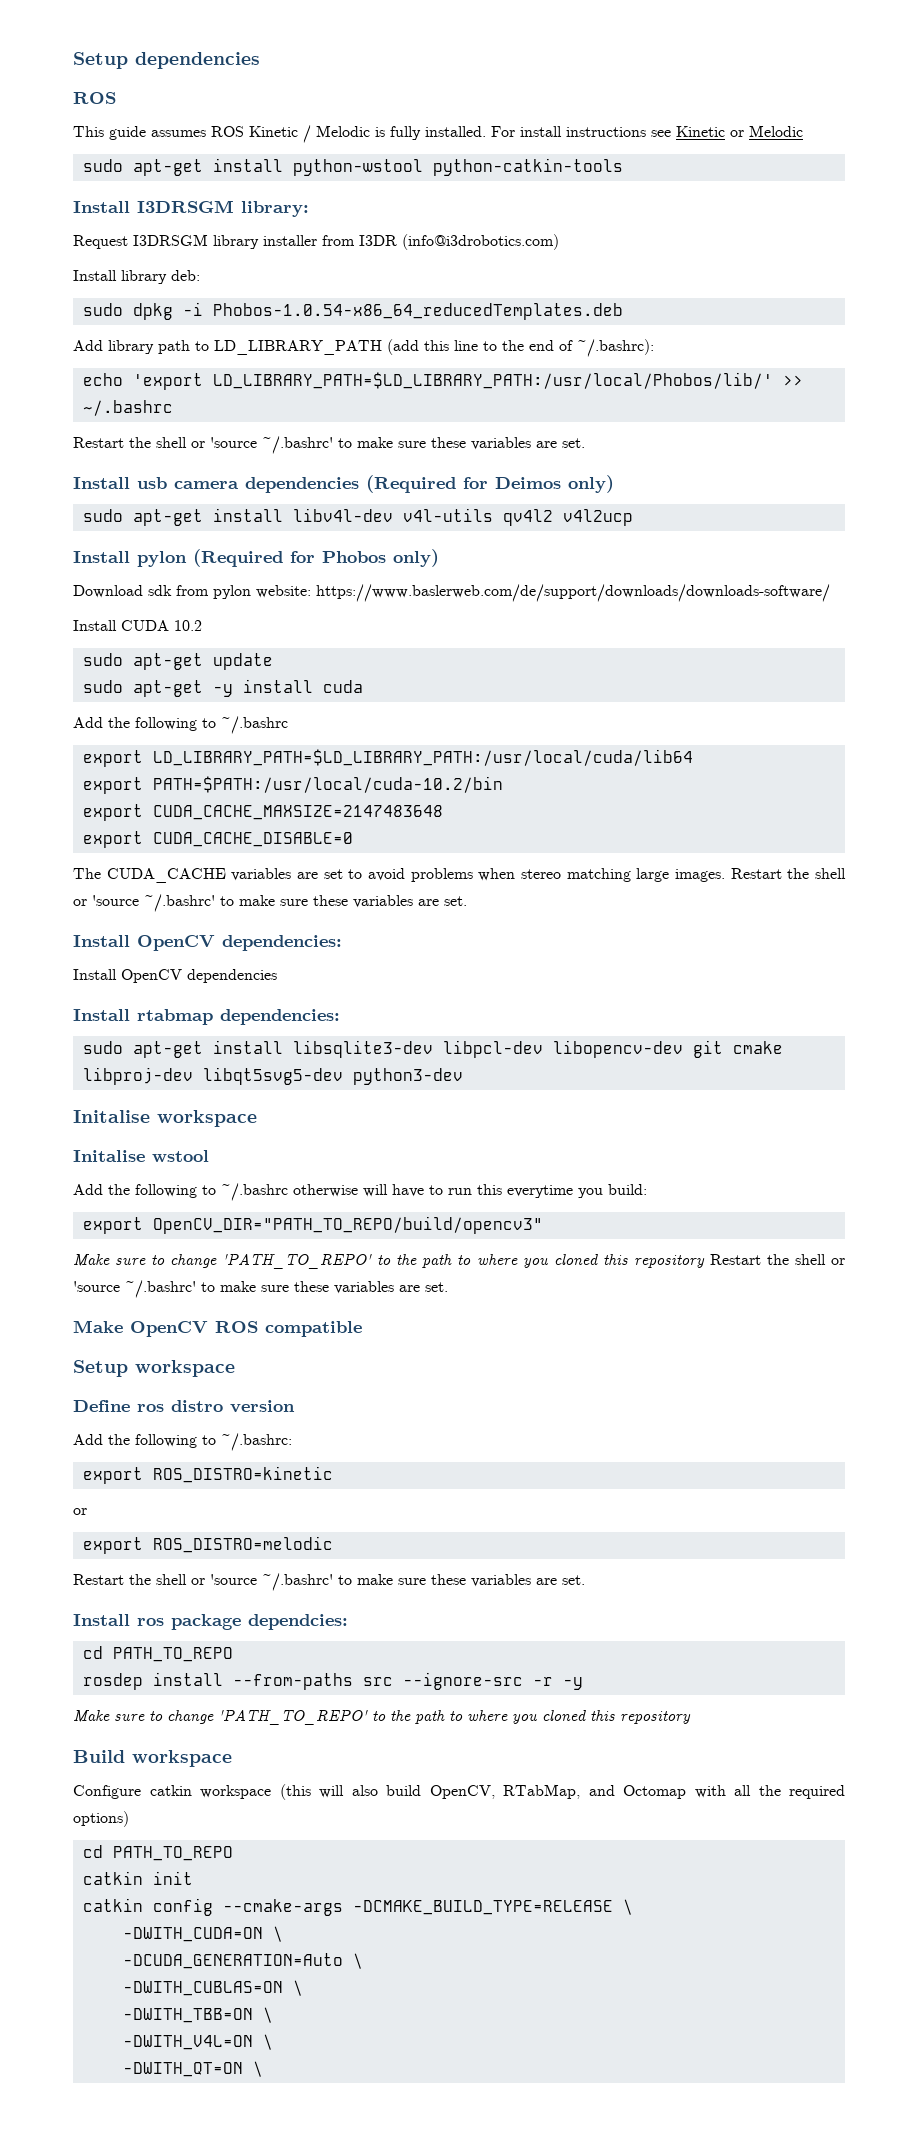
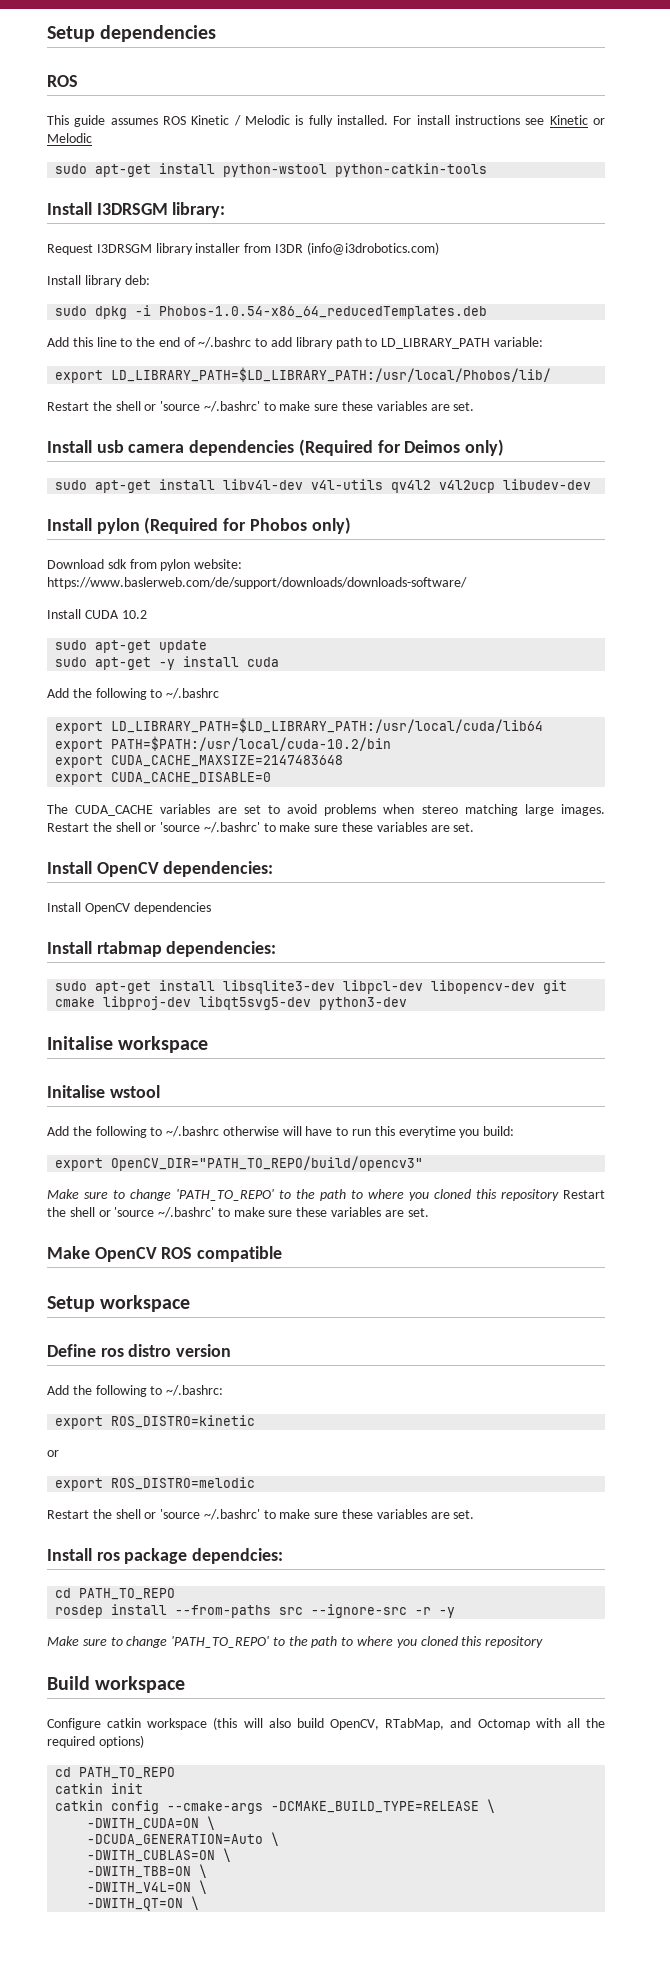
- Add library path to LD_LIBRARY_PATH (add this line to the end of ~/.bashrc):
- echo 'export LD_LIBRARY_PATH=$LD_LIBRARY_PATH:/usr/local/Phobos/lib/' >> ~/.bashrc
+ Add this line to the end of ~/.bashrc to add library path to LD_LIBRARY_PATH variable:
+ export LD_LIBRARY_PATH=$LD_LIBRARY_PATH:/usr/local/Phobos/lib/
- sudo apt-get install libv4l-dev v4l-utils qv4l2 v4l2ucp
+ sudo apt-get install libv4l-dev v4l-utils qv4l2 v4l2ucp libudev-dev

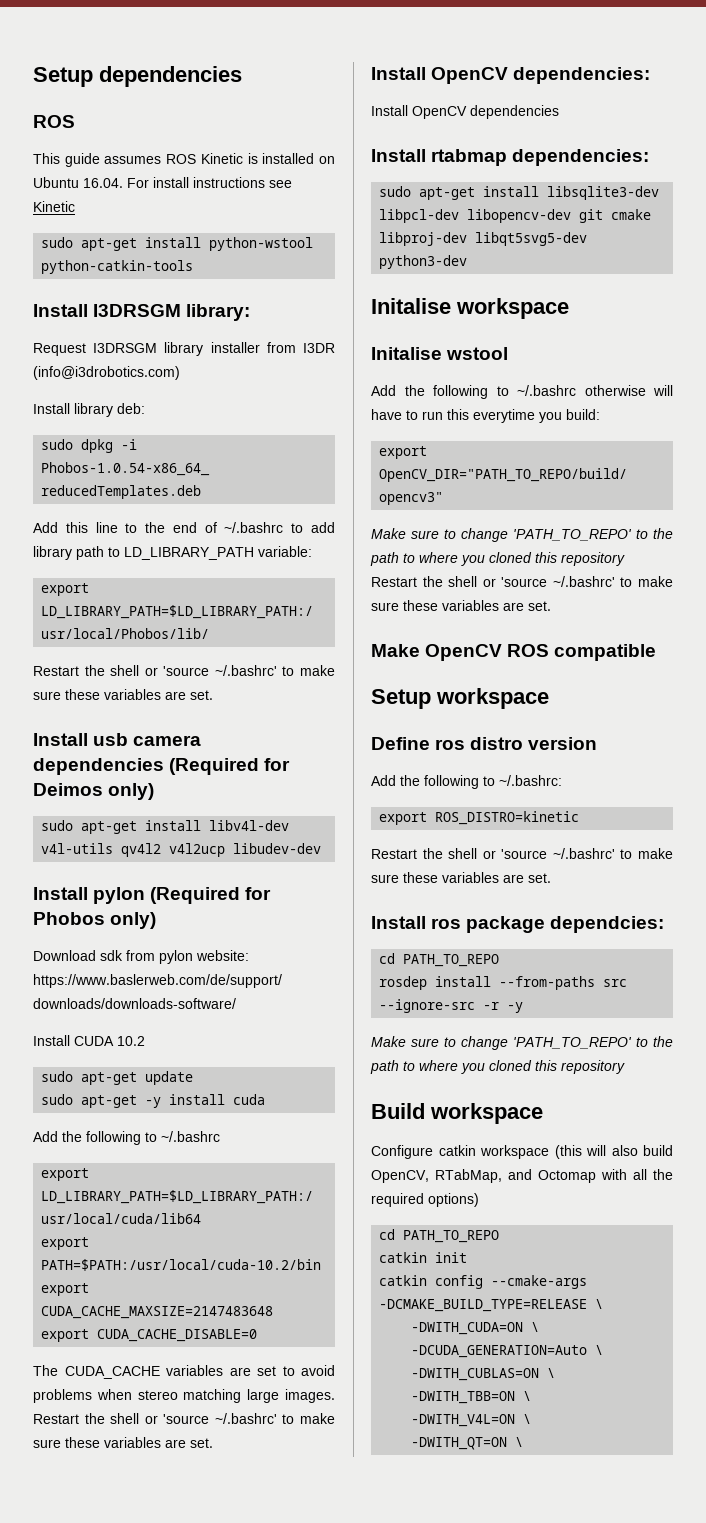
- This guide assumes ROS Kinetic / Melodic is fully installed. For install instructions see Kinetic or Melodic
+ This guide assumes ROS Kinetic is installed on Ubuntu 16.04. For install instructions see Kinetic
  export ROS_DISTRO=kinetic
- or
- export ROS_DISTRO=melodic

